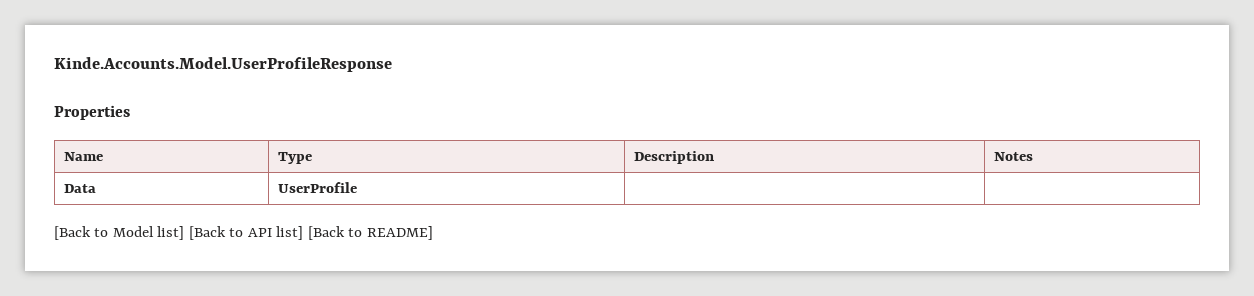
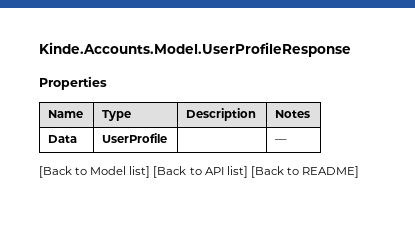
- Data | UserProfile | |
+ Data | UserProfile | | —

